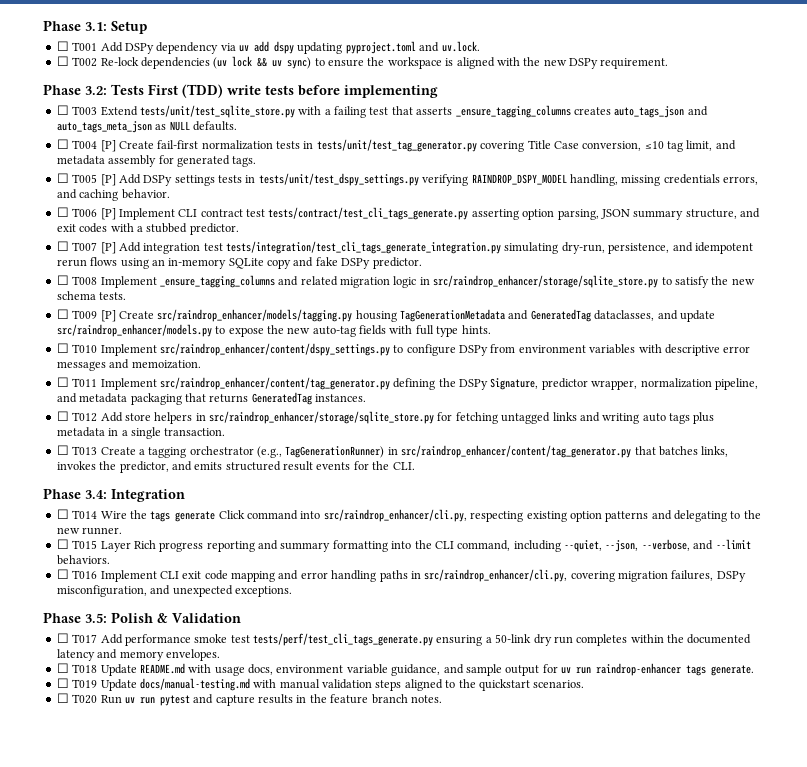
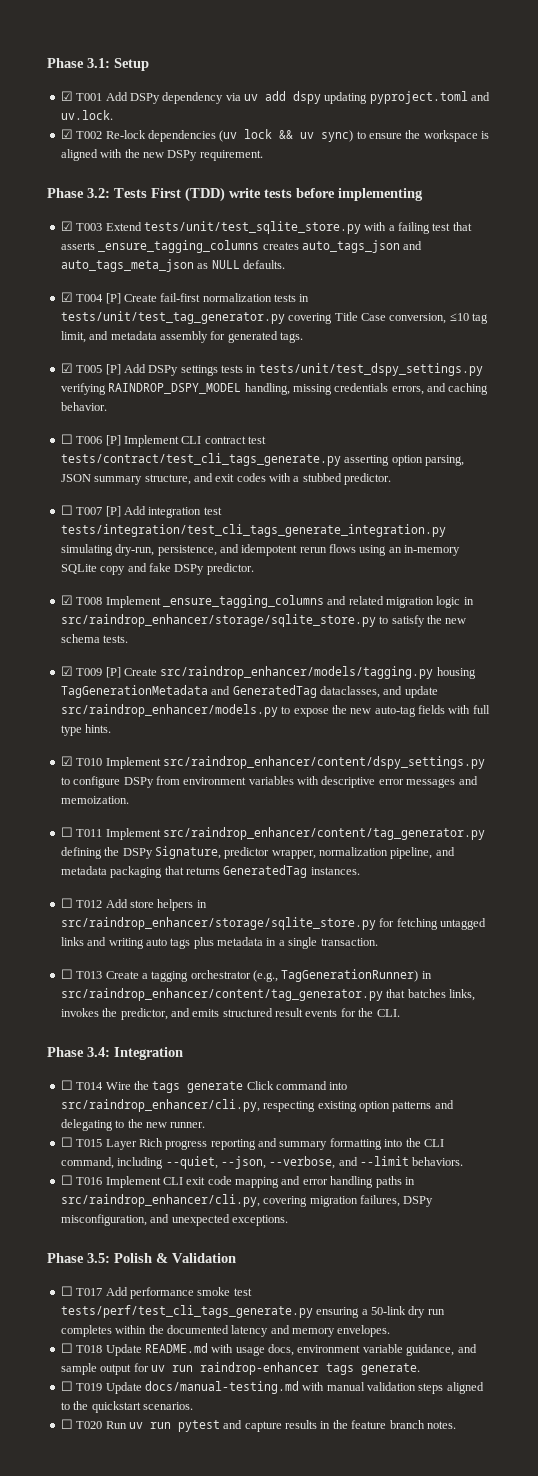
- ☐ T001 Add DSPy dependency via uv add dspy updating pyproject.toml and uv.lock.
+ ☑ T001 Add DSPy dependency via uv add dspy updating pyproject.toml and uv.lock.
- ☐ T002 Re-lock dependencies (uv lock && uv sync) to ensure the workspace is aligned with the new DSPy requirement.
+ ☑ T002 Re-lock dependencies (uv lock && uv sync) to ensure the workspace is aligned with the new DSPy requirement.
- ☐ T003 Extend tests/unit/test_sqlite_store.py with a failing test that asserts _ensure_tagging_columns creates auto_tags_json and auto_tags_meta_json as NULL defaults.
+ ☑ T003 Extend tests/unit/test_sqlite_store.py with a failing test that asserts _ensure_tagging_columns creates auto_tags_json and auto_tags_meta_json as NULL defaults.
- ☐ T004 [P] Create fail-first normalization tests in tests/unit/test_tag_generator.py covering Title Case conversion, ≤10 tag limit, and metadata assembly for generated tags.
+ ☑ T004 [P] Create fail-first normalization tests in tests/unit/test_tag_generator.py covering Title Case conversion, ≤10 tag limit, and metadata assembly for generated tags.
- ☐ T005 [P] Add DSPy settings tests in tests/unit/test_dspy_settings.py verifying RAINDROP_DSPY_MODEL handling, missing credentials errors, and caching behavior.
+ ☑ T005 [P] Add DSPy settings tests in tests/unit/test_dspy_settings.py verifying RAINDROP_DSPY_MODEL handling, missing credentials errors, and caching behavior.
- ☐ T008 Implement _ensure_tagging_columns and related migration logic in src/raindrop_enhancer/storage/sqlite_store.py to satisfy the new schema tests.
+ ☑ T008 Implement _ensure_tagging_columns and related migration logic in src/raindrop_enhancer/storage/sqlite_store.py to satisfy the new schema tests.
- ☐ T009 [P] Create src/raindrop_enhancer/models/tagging.py housing TagGenerationMetadata and GeneratedTag dataclasses, and update src/raindrop_enhancer/models.py to expose the new auto-tag fields with full type hints.
+ ☑ T009 [P] Create src/raindrop_enhancer/models/tagging.py housing TagGenerationMetadata and GeneratedTag dataclasses, and update src/raindrop_enhancer/models.py to expose the new auto-tag fields with full type hints.
- ☐ T010 Implement src/raindrop_enhancer/content/dspy_settings.py to configure DSPy from environment variables with descriptive error messages and memoization.
+ ☑ T010 Implement src/raindrop_enhancer/content/dspy_settings.py to configure DSPy from environment variables with descriptive error messages and memoization.

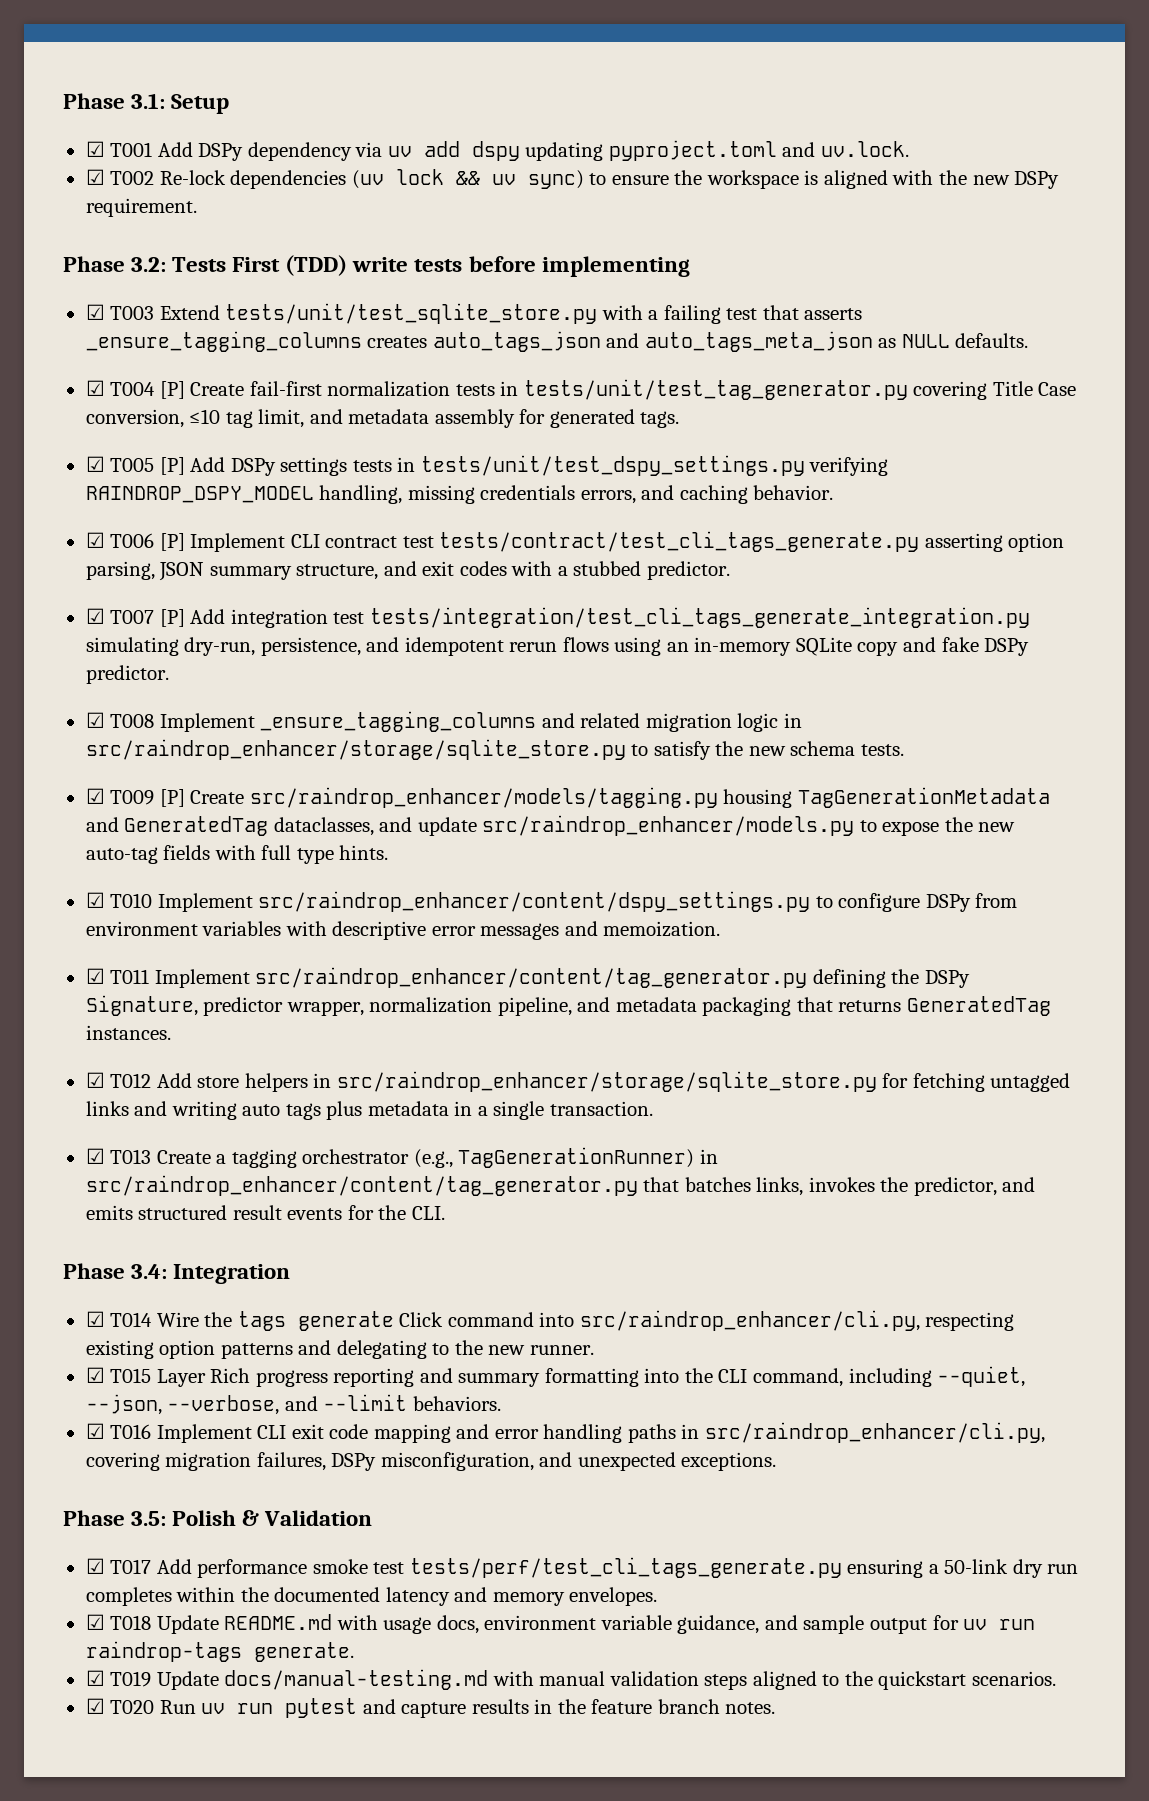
- ☐ T006 [P] Implement CLI contract test tests/contract/test_cli_tags_generate.py asserting option parsing, JSON summary structure, and exit codes with a stubbed predictor.
+ ☑ T006 [P] Implement CLI contract test tests/contract/test_cli_tags_generate.py asserting option parsing, JSON summary structure, and exit codes with a stubbed predictor.
- ☐ T007 [P] Add integration test tests/integration/test_cli_tags_generate_integration.py simulating dry-run, persistence, and idempotent rerun flows using an in-memory SQLite copy and fake DSPy predictor.
+ ☑ T007 [P] Add integration test tests/integration/test_cli_tags_generate_integration.py simulating dry-run, persistence, and idempotent rerun flows using an in-memory SQLite copy and fake DSPy predictor.
- ☐ T011 Implement src/raindrop_enhancer/content/tag_generator.py defining the DSPy Signature, predictor wrapper, normalization pipeline, and metadata packaging that returns GeneratedTag instances.
+ ☑ T011 Implement src/raindrop_enhancer/content/tag_generator.py defining the DSPy Signature, predictor wrapper, normalization pipeline, and metadata packaging that returns GeneratedTag instances.
- ☐ T012 Add store helpers in src/raindrop_enhancer/storage/sqlite_store.py for fetching untagged links and writing auto tags plus metadata in a single transaction.
+ ☑ T012 Add store helpers in src/raindrop_enhancer/storage/sqlite_store.py for fetching untagged links and writing auto tags plus metadata in a single transaction.
- ☐ T013 Create a tagging orchestrator (e.g., TagGenerationRunner) in src/raindrop_enhancer/content/tag_generator.py that batches links, invokes the predictor, and emits structured result events for the CLI.
+ ☑ T013 Create a tagging orchestrator (e.g., TagGenerationRunner) in src/raindrop_enhancer/content/tag_generator.py that batches links, invokes the predictor, and emits structured result events for the CLI.
- ☐ T014 Wire the tags generate Click command into src/raindrop_enhancer/cli.py, respecting existing option patterns and delegating to the new runner.
+ ☑ T014 Wire the tags generate Click command into src/raindrop_enhancer/cli.py, respecting existing option patterns and delegating to the new runner.
- ☐ T015 Layer Rich progress reporting and summary formatting into the CLI command, including --quiet, --json, --verbose, and --limit behaviors.
+ ☑ T015 Layer Rich progress reporting and summary formatting into the CLI command, including --quiet, --json, --verbose, and --limit behaviors.
- ☐ T016 Implement CLI exit code mapping and error handling paths in src/raindrop_enhancer/cli.py, covering migration failures, DSPy misconfiguration, and unexpected exceptions.
+ ☑ T016 Implement CLI exit code mapping and error handling paths in src/raindrop_enhancer/cli.py, covering migration failures, DSPy misconfiguration, and unexpected exceptions.
- ☐ T017 Add performance smoke test tests/perf/test_cli_tags_generate.py ensuring a 50-link dry run completes within the documented latency and memory envelopes.
+ ☑ T017 Add performance smoke test tests/perf/test_cli_tags_generate.py ensuring a 50-link dry run completes within the documented latency and memory envelopes.
- ☐ T018 Update README.md with usage docs, environment variable guidance, and sample output for uv run raindrop-enhancer tags generate.
+ ☑ T018 Update README.md with usage docs, environment variable guidance, and sample output for uv run raindrop-tags generate.
- ☐ T019 Update docs/manual-testing.md with manual validation steps aligned to the quickstart scenarios.
+ ☑ T019 Update docs/manual-testing.md with manual validation steps aligned to the quickstart scenarios.
- ☐ T020 Run uv run pytest and capture results in the feature branch notes.
+ ☑ T020 Run uv run pytest and capture results in the feature branch notes.

